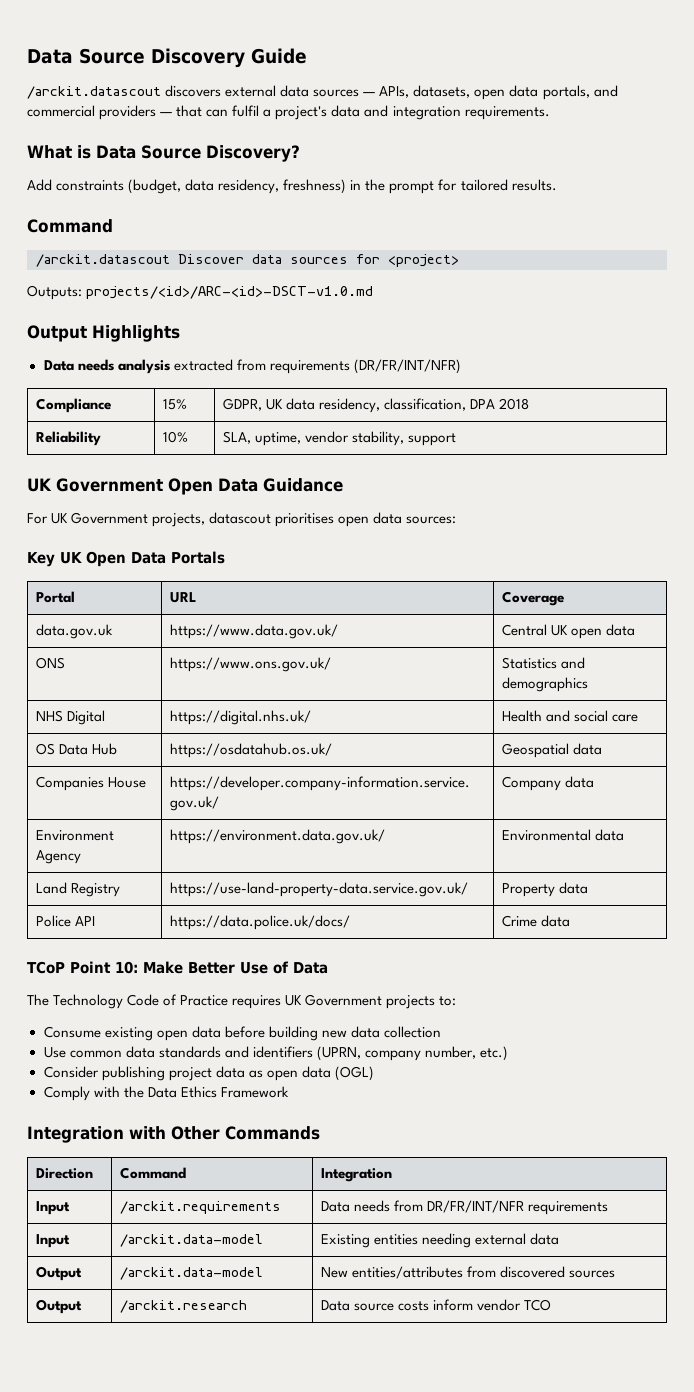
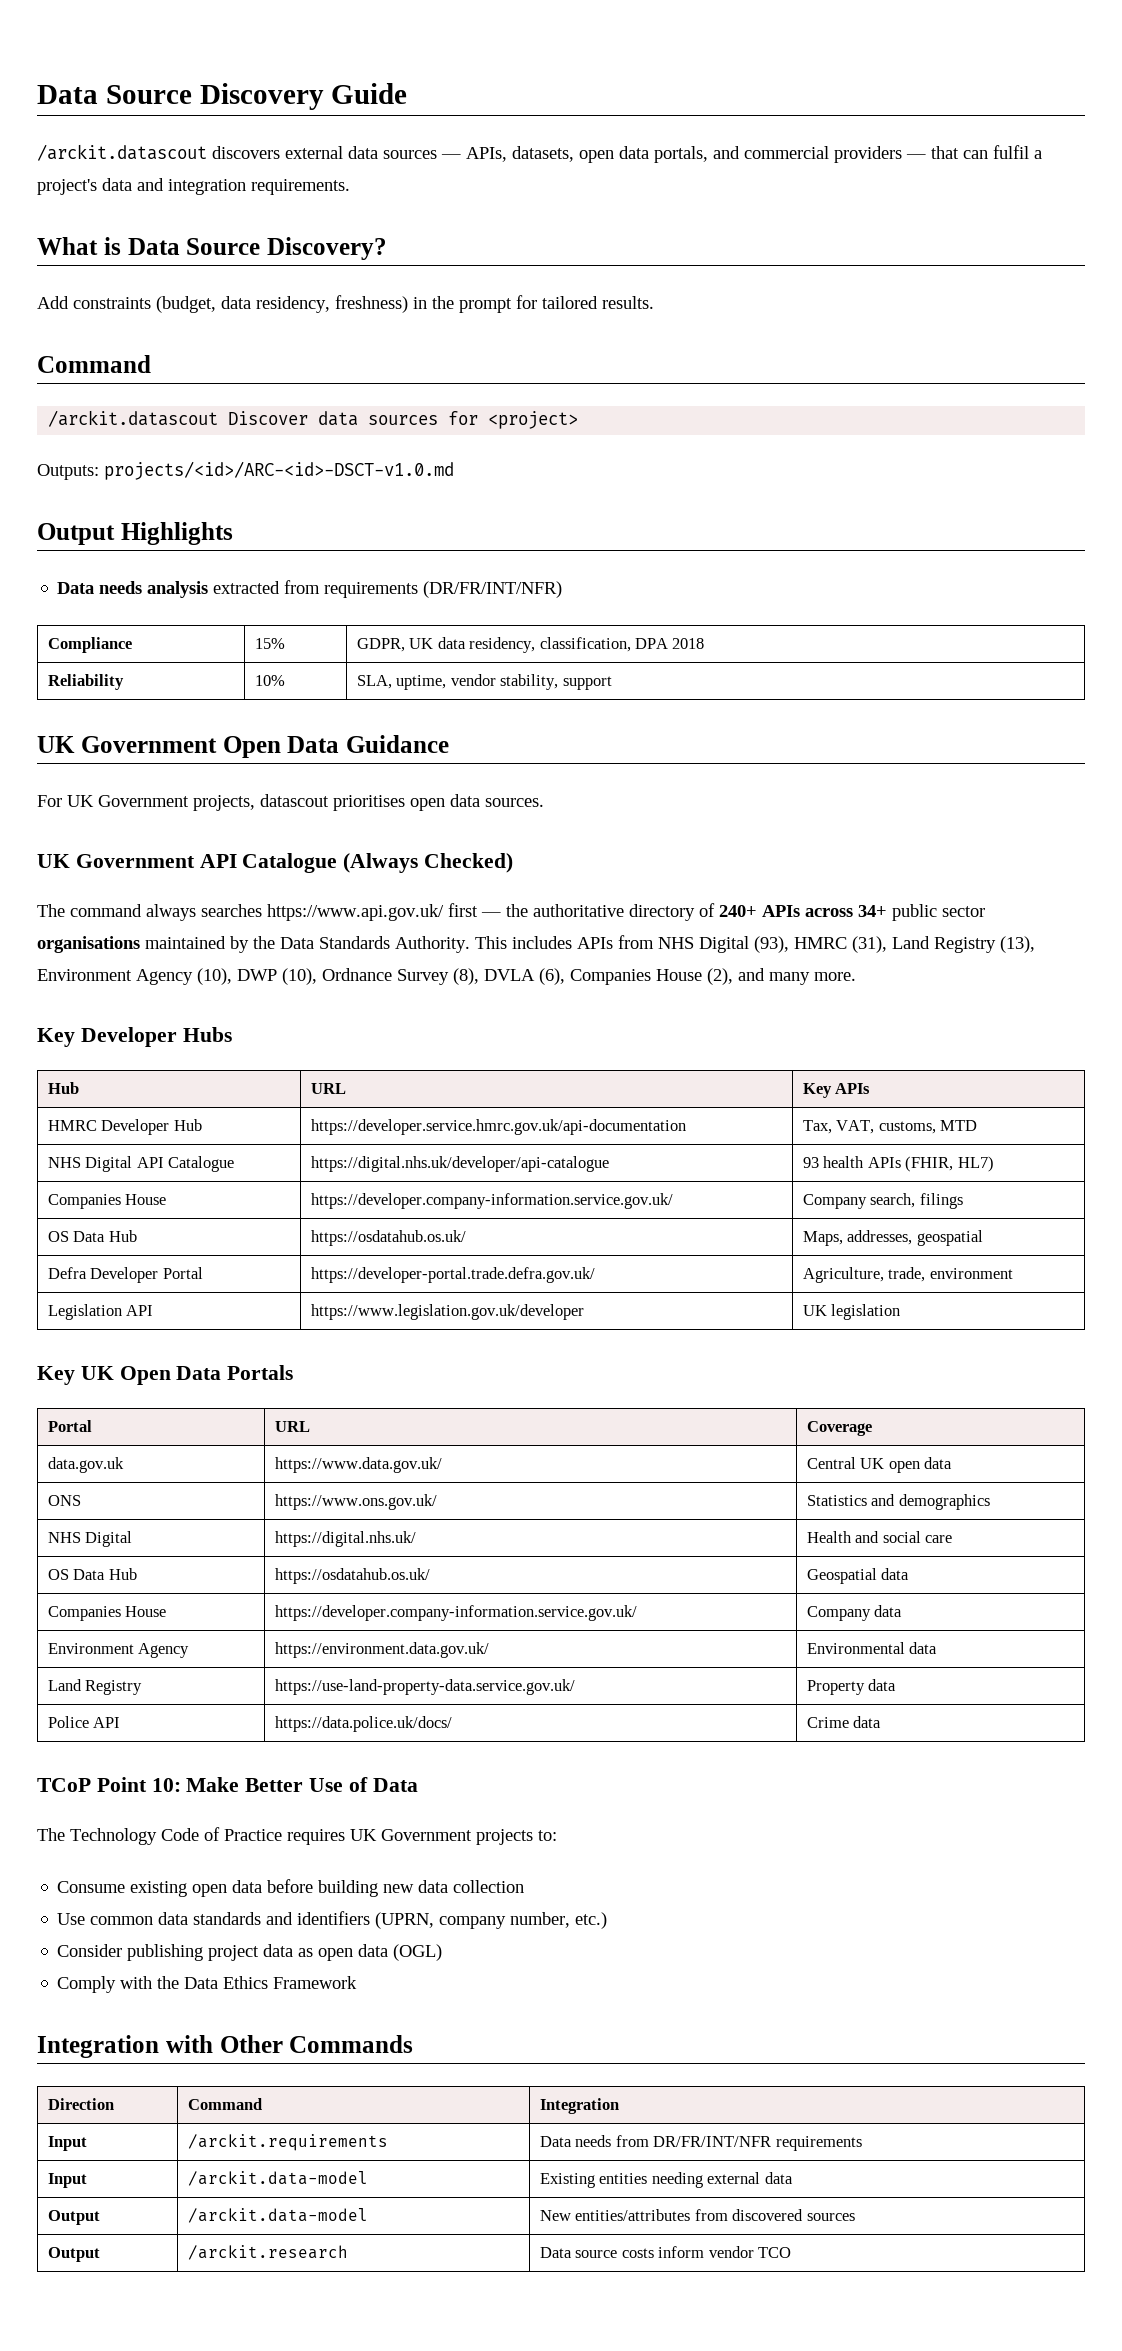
- For UK Government projects, datascout prioritises open data sources:
+ For UK Government projects, datascout prioritises open data sources.
+ UK Government API Catalogue (Always Checked)
+ The command always searches https://www.api.gov.uk/ first — the authoritative directory of 240+ APIs across 34+ public sector organisations maintained by the Data Standards Authority. This includes APIs from NHS Digital (93), HMRC (31), Land Registry (13), Environment Agency (10), DWP (10), Ordnance Survey (8), DVLA (6), Companies House (2), and many more.
+ Key Developer Hubs
+ Hub | URL | Key APIs
+ HMRC Developer Hub | https://developer.service.hmrc.gov.uk/api-documentation | Tax, VAT, customs, MTD
+ NHS Digital API Catalogue | https://digital.nhs.uk/developer/api-catalogue | 93 health APIs (FHIR, HL7)
+ Companies House | https://developer.company-information.service.gov.uk/ | Company search, filings
+ OS Data Hub | https://osdatahub.os.uk/ | Maps, addresses, geospatial
+ Defra Developer Portal | https://developer-portal.trade.defra.gov.uk/ | Agriculture, trade, environment
+ Legislation API | https://www.legislation.gov.uk/developer | UK legislation

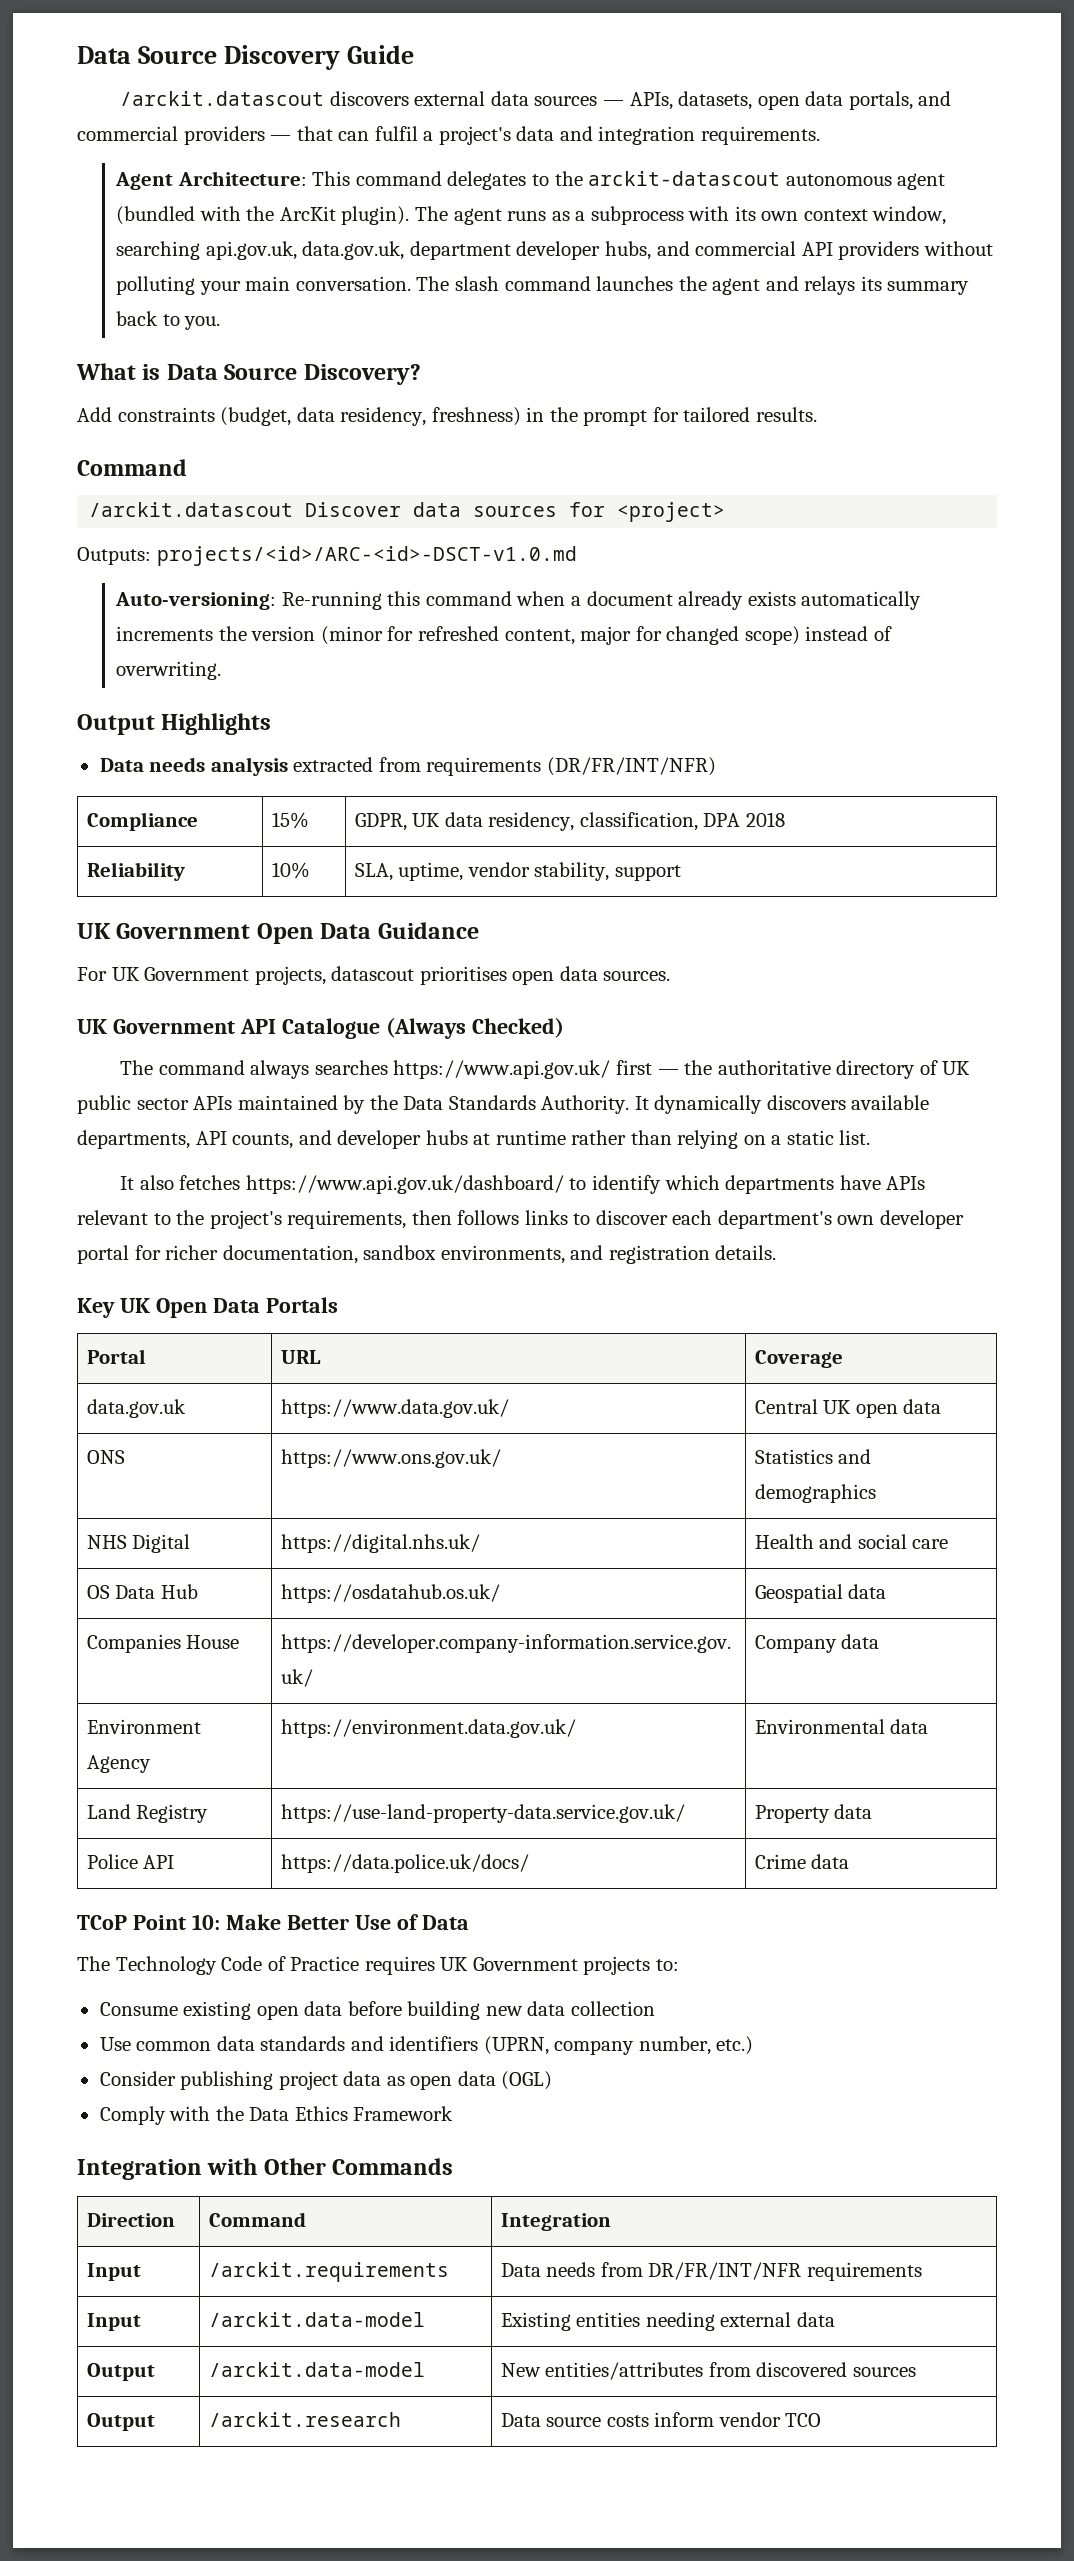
+ Agent Architecture: This command delegates to the arckit-datascout autonomous agent (bundled with the ArcKit plugin). The agent runs as a subprocess with its own context window, searching api.gov.uk, data.gov.uk, department developer hubs, and commercial API providers without polluting your main conversation. The slash command launches the agent and relays its summary back to you.
+ Auto-versioning: Re-running this command when a document already exists automatically increments the version (minor for refreshed content, major for changed scope) instead of overwriting.
- The command always searches https://www.api.gov.uk/ first — the authoritative directory of 240+ APIs across 34+ public sector organisations maintained by the Data Standards Authority.
+ The command always searches https://www.api.gov.uk/ first — the authoritative directory of UK public sector APIs maintained by the Data Standards Authority.
- This includes APIs from NHS Digital (93), HMRC (31), Land Registry (13), Environment Agency (10), DWP (10), Ordnance Survey (8), DVLA (6), Companies House (2), and many more.
- Key Developer Hubs
- Hub | URL | Key APIs
- HMRC Developer Hub | https://developer.service.hmrc.gov.uk/api-documentation | Tax, VAT, customs, MTD
- NHS Digital API Catalogue | https://digital.nhs.uk/developer/api-catalogue | 93 health APIs (FHIR, HL7)
- Companies House | https://developer.company-information.service.gov.uk/ | Company search, filings
- OS Data Hub | https://osdatahub.os.uk/ | Maps, addresses, geospatial
- Defra Developer Portal | https://developer-portal.trade.defra.gov.uk/ | Agriculture, trade, environment
- Legislation API | https://www.legislation.gov.uk/developer | UK legislation
+ It dynamically discovers available departments, API counts, and developer hubs at runtime rather than relying on a static list.
+ It also fetches https://www.api.gov.uk/dashboard/ to identify which departments have APIs relevant to the project's requirements, then follows links to discover each department's own developer portal for richer documentation, sandbox environments, and registration details.

